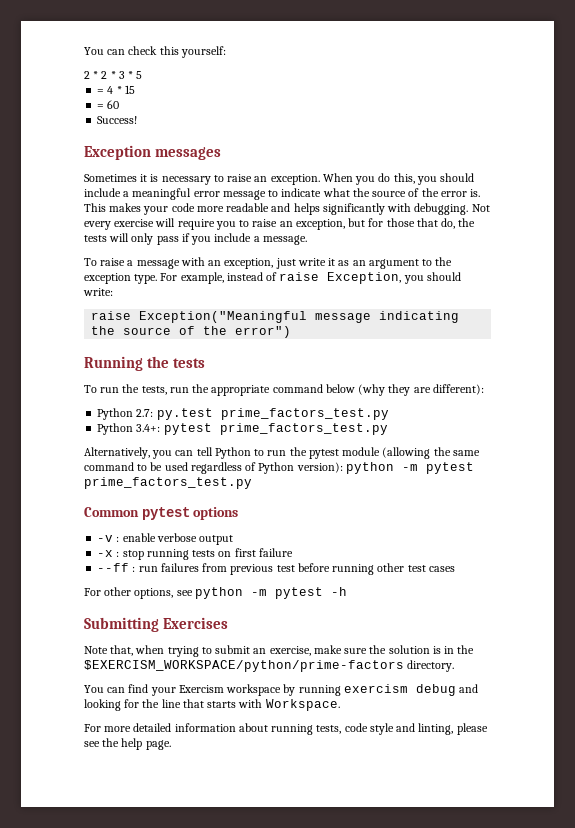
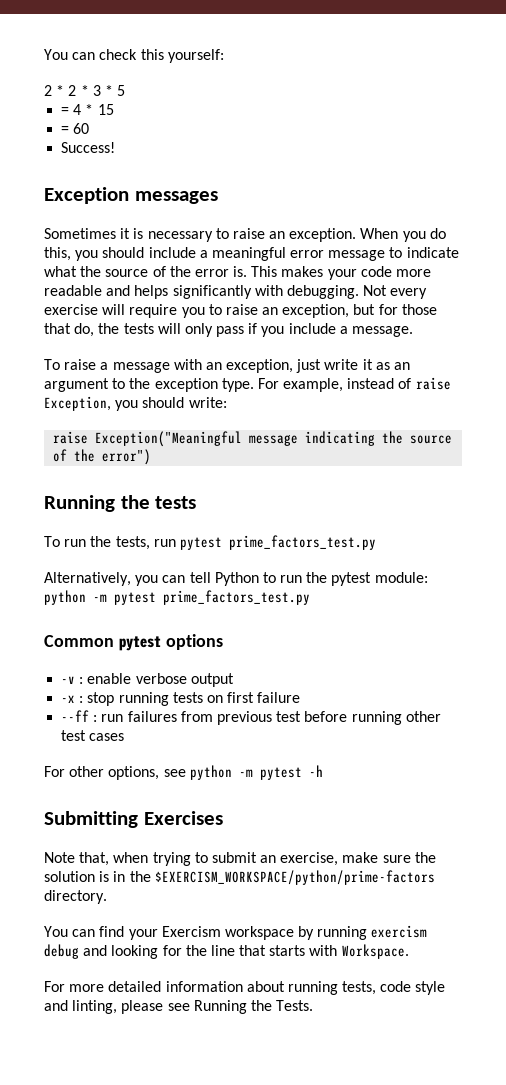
- To run the tests, run the appropriate command below (why they are different):
- Python 2.7: py.test prime_factors_test.py
- Python 3.4+: pytest prime_factors_test.py
+ To run the tests, run pytest prime_factors_test.py
- Alternatively, you can tell Python to run the pytest module (allowing the same command to be used regardless of Python version): python -m pytest prime_factors_test.py
+ Alternatively, you can tell Python to run the pytest module: python -m pytest prime_factors_test.py
- For more detailed information about running tests, code style and linting, please see the help page.
+ For more detailed information about running tests, code style and linting, please see Running the Tests.

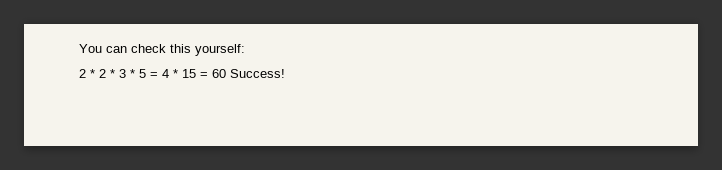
- 2 * 2 * 3 * 5
- = 4 * 15
- = 60
- Success!
+ 2 * 2 * 3 * 5 = 4 * 15 = 60 Success!
- Exception messages
- Sometimes it is necessary to raise an exception. When you do this, you should include a meaningful error message to indicate what the source of the error is. This makes your code more readable and helps significantly with debugging. Not every exercise will require you to raise an exception, but for those that do, the tests will only pass if you include a message.
- To raise a message with an exception, just write it as an argument to the exception type. For example, instead of raise Exception, you should write:
- raise Exception("Meaningful message indicating the source of the error")
- Running the tests
- To run the tests, run pytest prime_factors_test.py
- Alternatively, you can tell Python to run the pytest module: python -m pytest prime_factors_test.py
- Common pytest options
- -v : enable verbose output
- -x : stop running tests on first failure
- --ff : run failures from previous test before running other test cases
- For other options, see python -m pytest -h
- Submitting Exercises
- Note that, when trying to submit an exercise, make sure the solution is in the $EXERCISM_WORKSPACE/python/prime-factors directory.
- You can find your Exercism workspace by running exercism debug and looking for the line that starts with Workspace.
- For more detailed information about running tests, code style and linting, please see Running the Tests.

